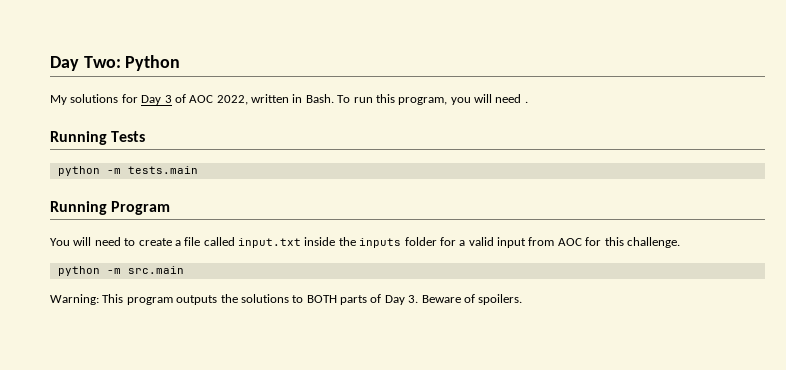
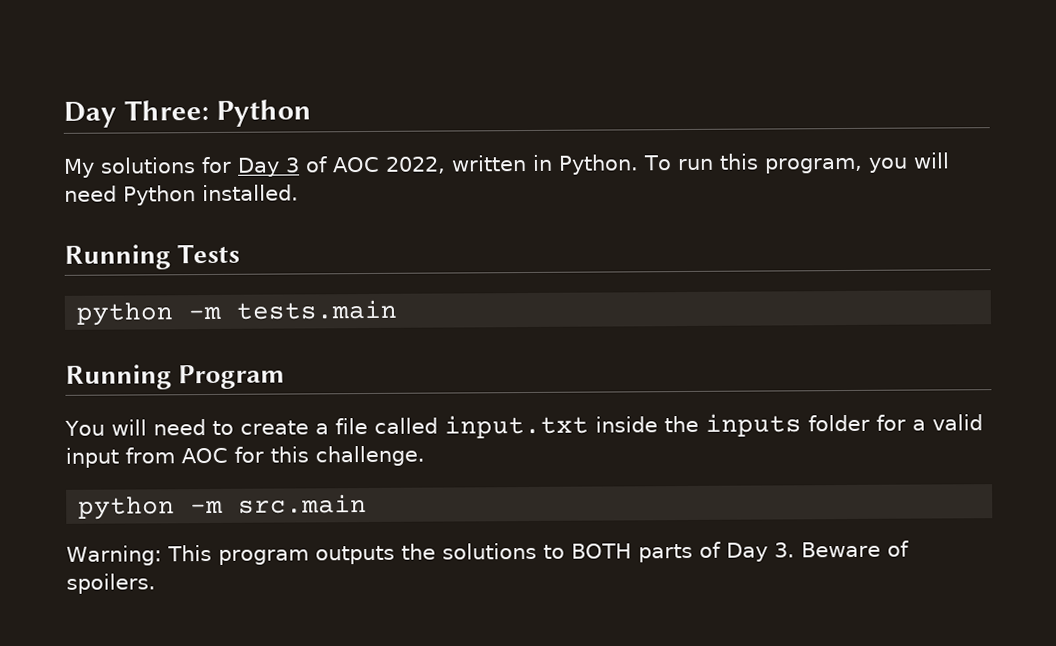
- Day Two: Python
+ Day Three: Python
- My solutions for Day 3 of AOC 2022, written in Bash.
+ My solutions for Day 3 of AOC 2022, written in Python.
- To run this program, you will need .
+ To run this program, you will need Python installed.

